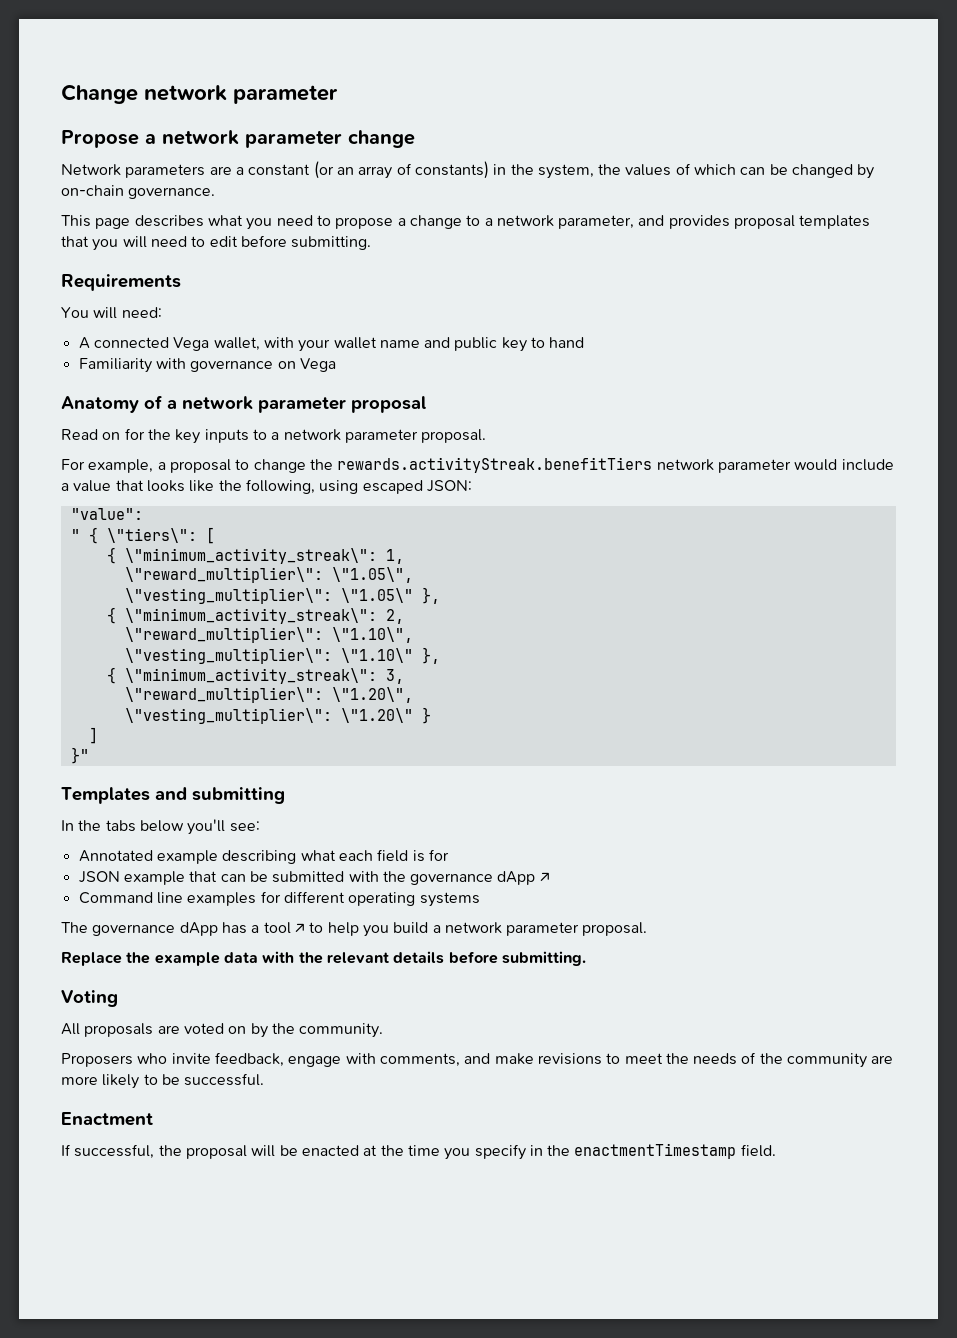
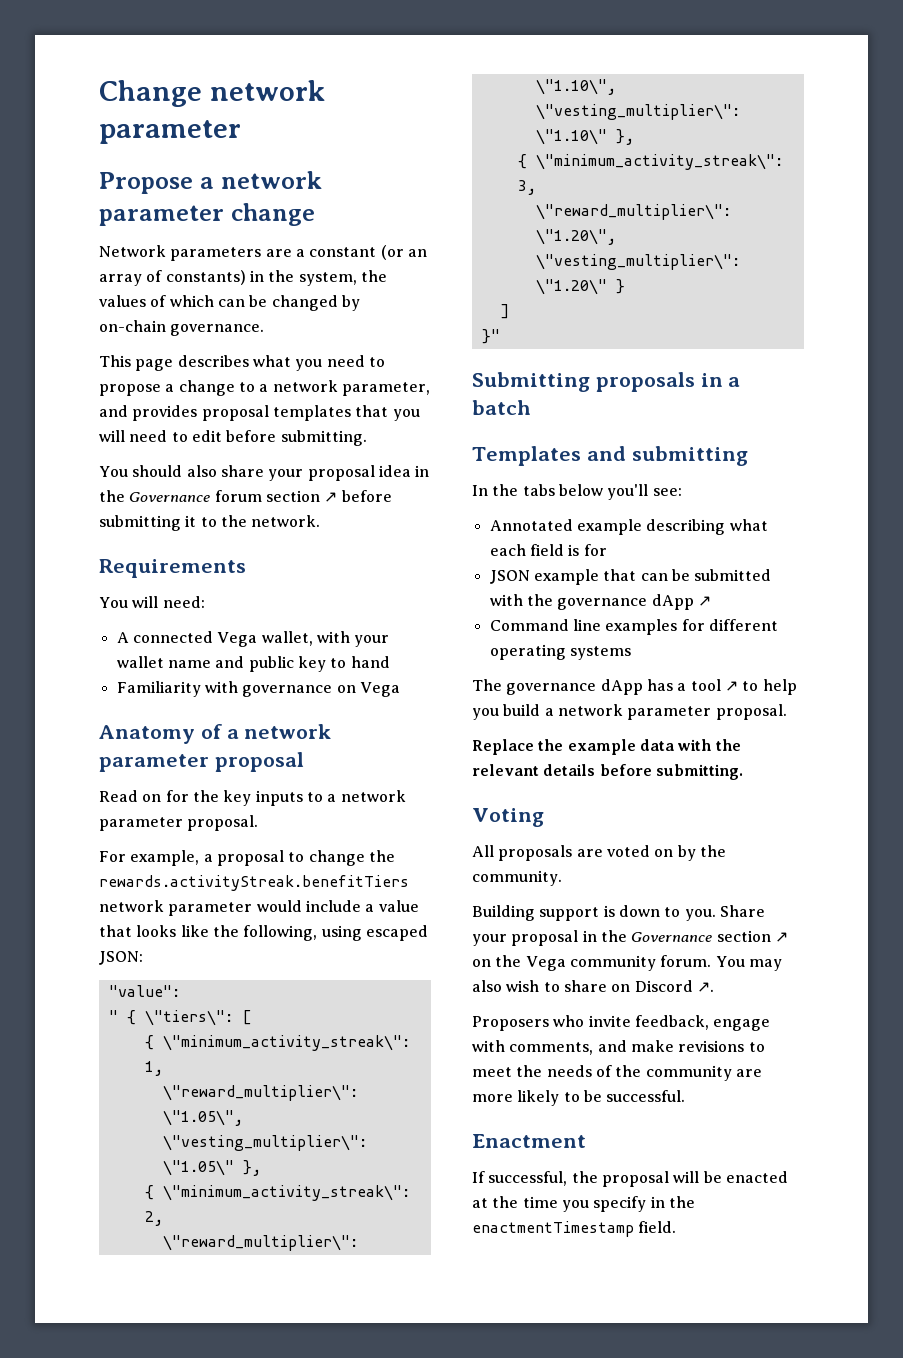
+ You should also share your proposal idea in the Governance forum section ↗ before submitting it to the network.
+ Submitting proposals in a batch
+ Building support is down to you. Share your proposal in the Governance section ↗ on the Vega community forum. You may also wish to share on Discord ↗.

